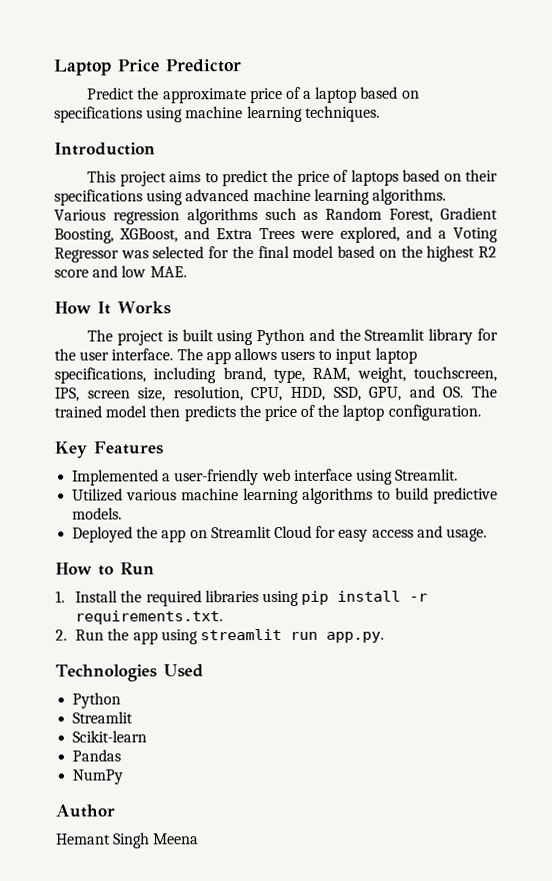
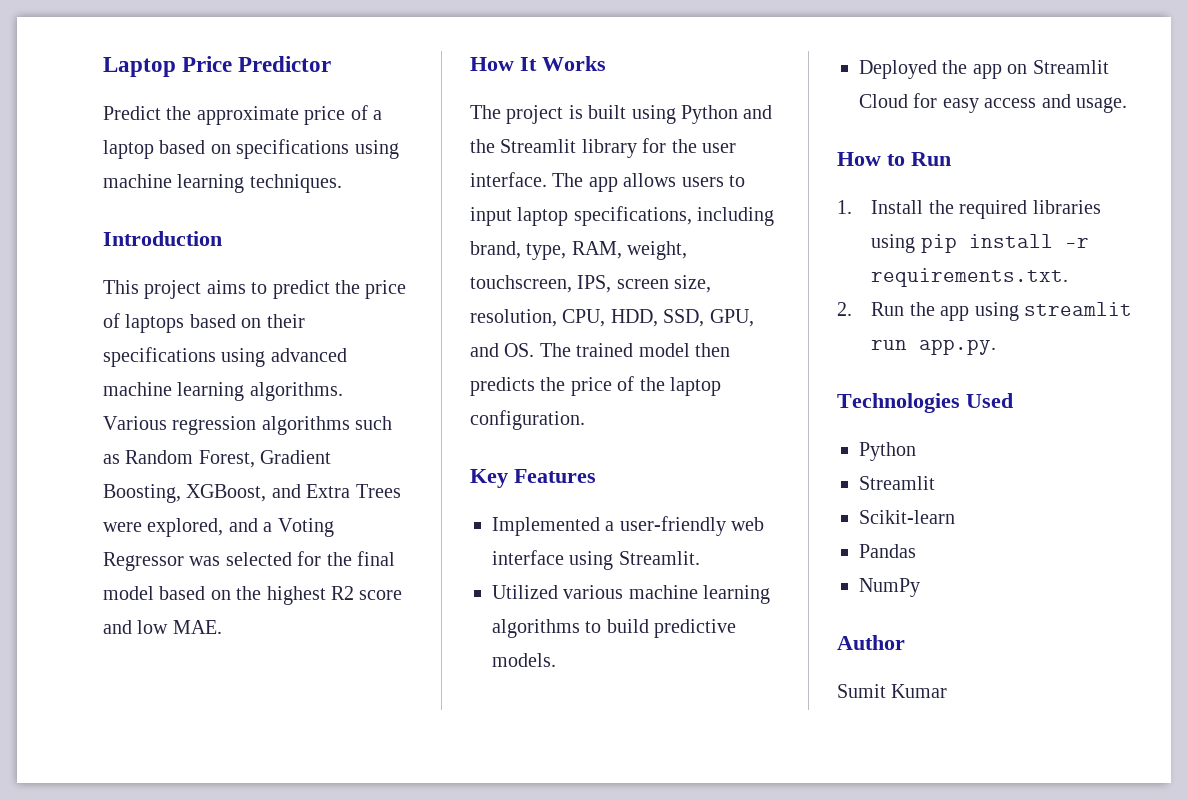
- Hemant Singh Meena
+ Sumit Kumar

